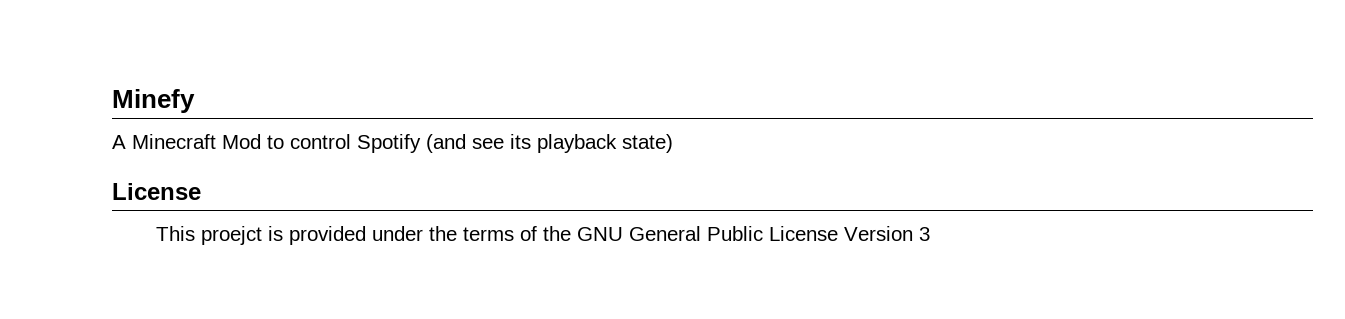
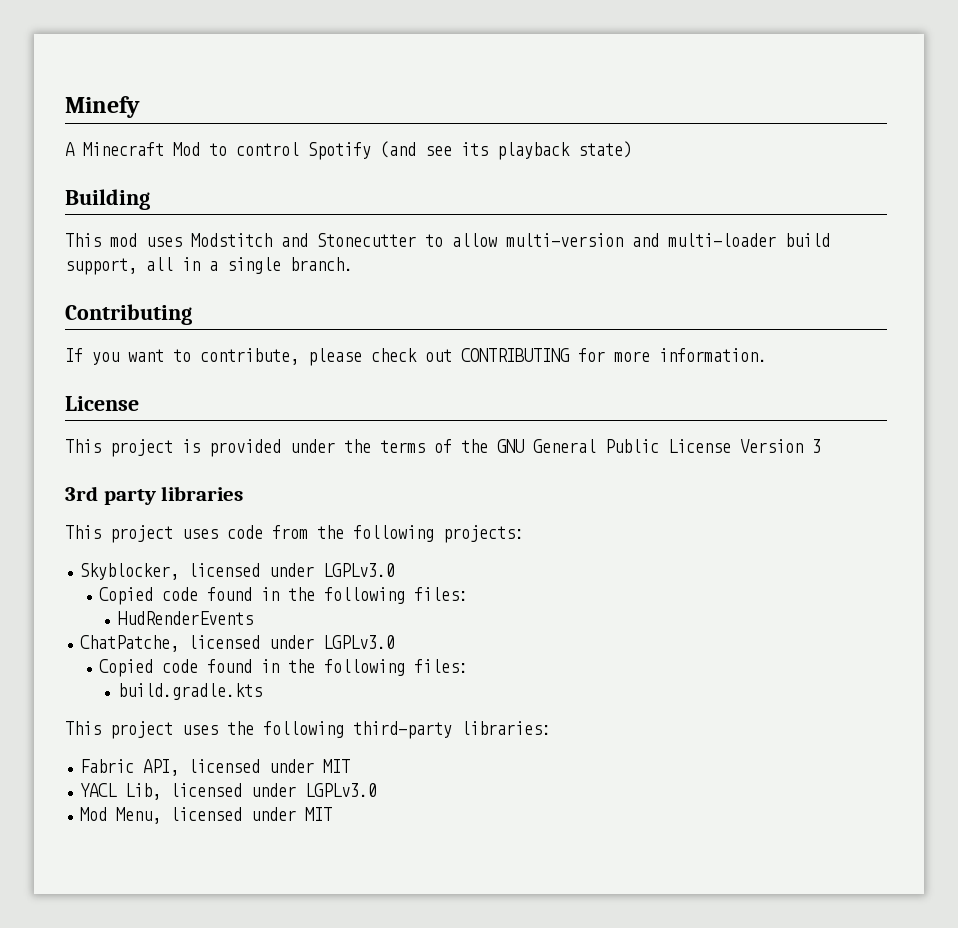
+ Building
+ This mod uses Modstitch and Stonecutter to allow multi-version and multi-loader build support, all in a single branch.
+ Contributing
+ If you want to contribute, please check out CONTRIBUTING for more information.
- This proejct is provided under the terms of the GNU General Public License Version 3
+ This project is provided under the terms of the GNU General Public License Version 3
+ 3rd party libraries
+ This project uses code from the following projects:
+ Skyblocker, licensed under LGPLv3.0
+ Copied code found in the following files:
+ HudRenderEvents
+ ChatPatche, licensed under LGPLv3.0
+ Copied code found in the following files:
+ build.gradle.kts
+ This project uses the following third-party libraries:
+ Fabric API, licensed under MIT
+ YACL Lib, licensed under LGPLv3.0
+ Mod Menu, licensed under MIT

